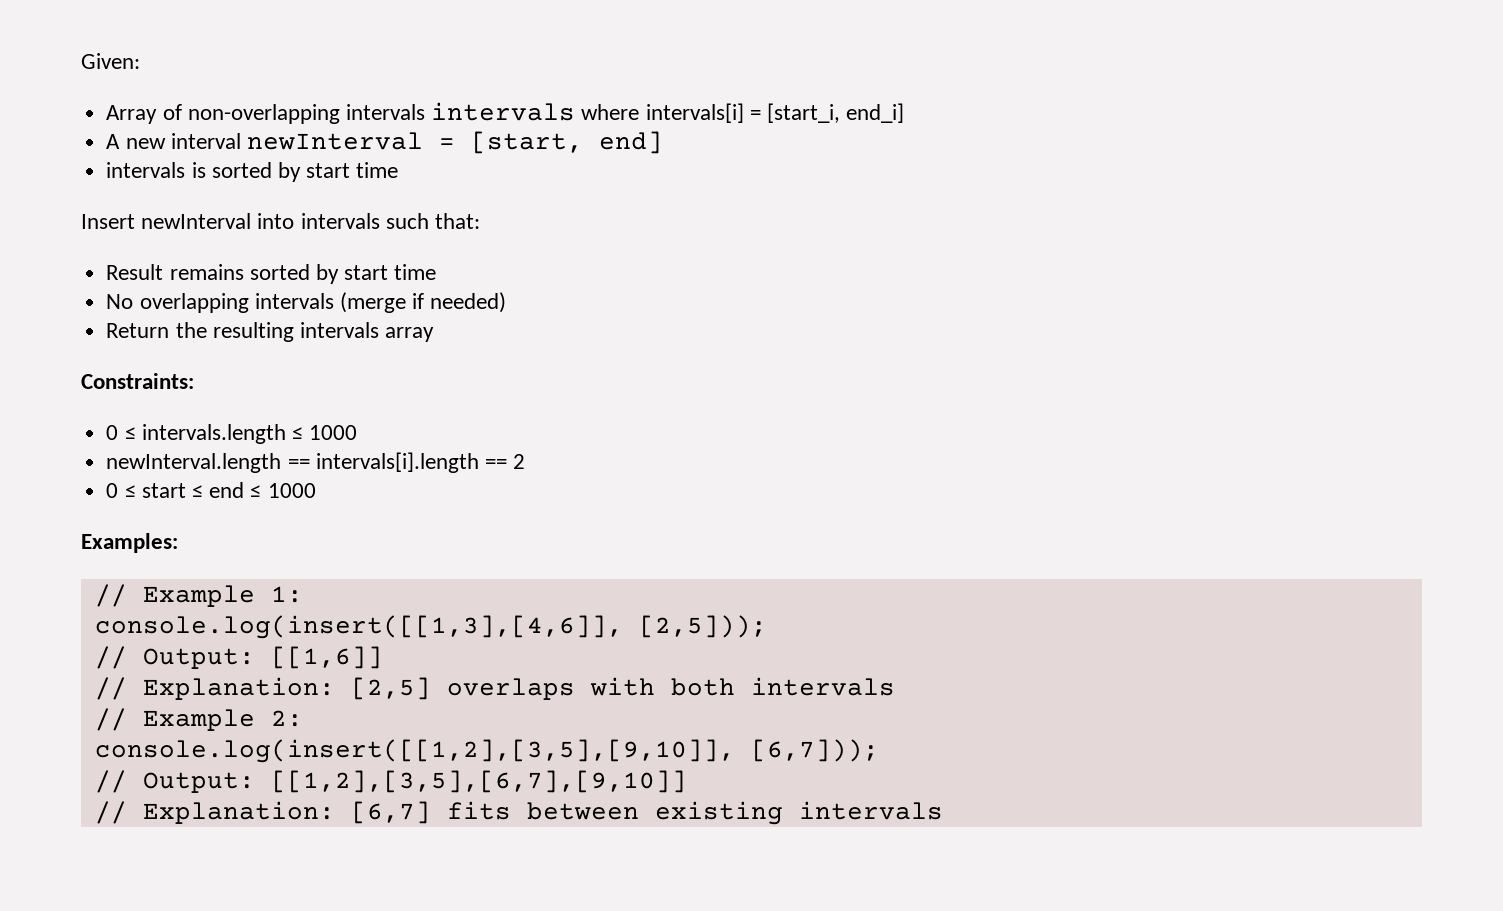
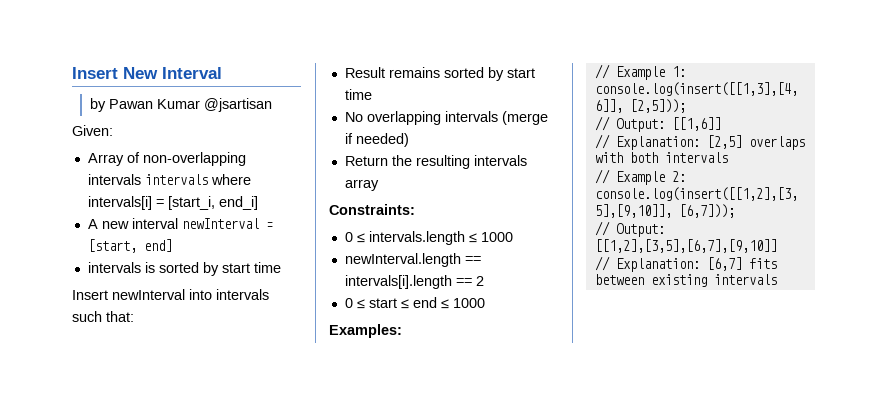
+ Insert New Interval
+ by Pawan Kumar @jsartisan

